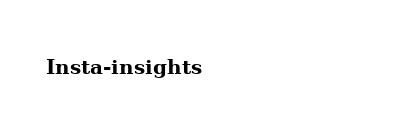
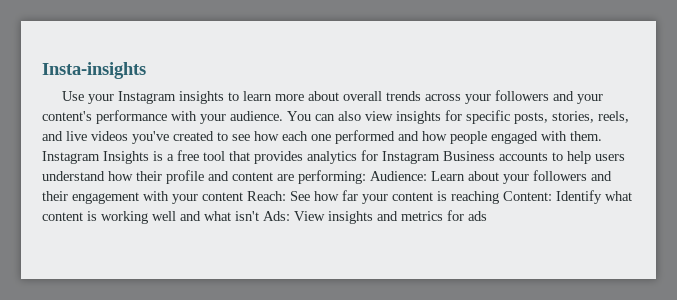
+ Use your Instagram insights to learn more about overall trends across your followers and your content's performance with your audience. You can also view insights for specific posts, stories, reels, and live videos you've created to see how each one performed and how people engaged with them. Instagram Insights is a free tool that provides analytics for Instagram Business accounts to help users understand how their profile and content are performing: Audience: Learn about your followers and their engagement with your content Reach: See how far your content is reaching Content: Identify what content is working well and what isn't Ads: View insights and metrics for ads

